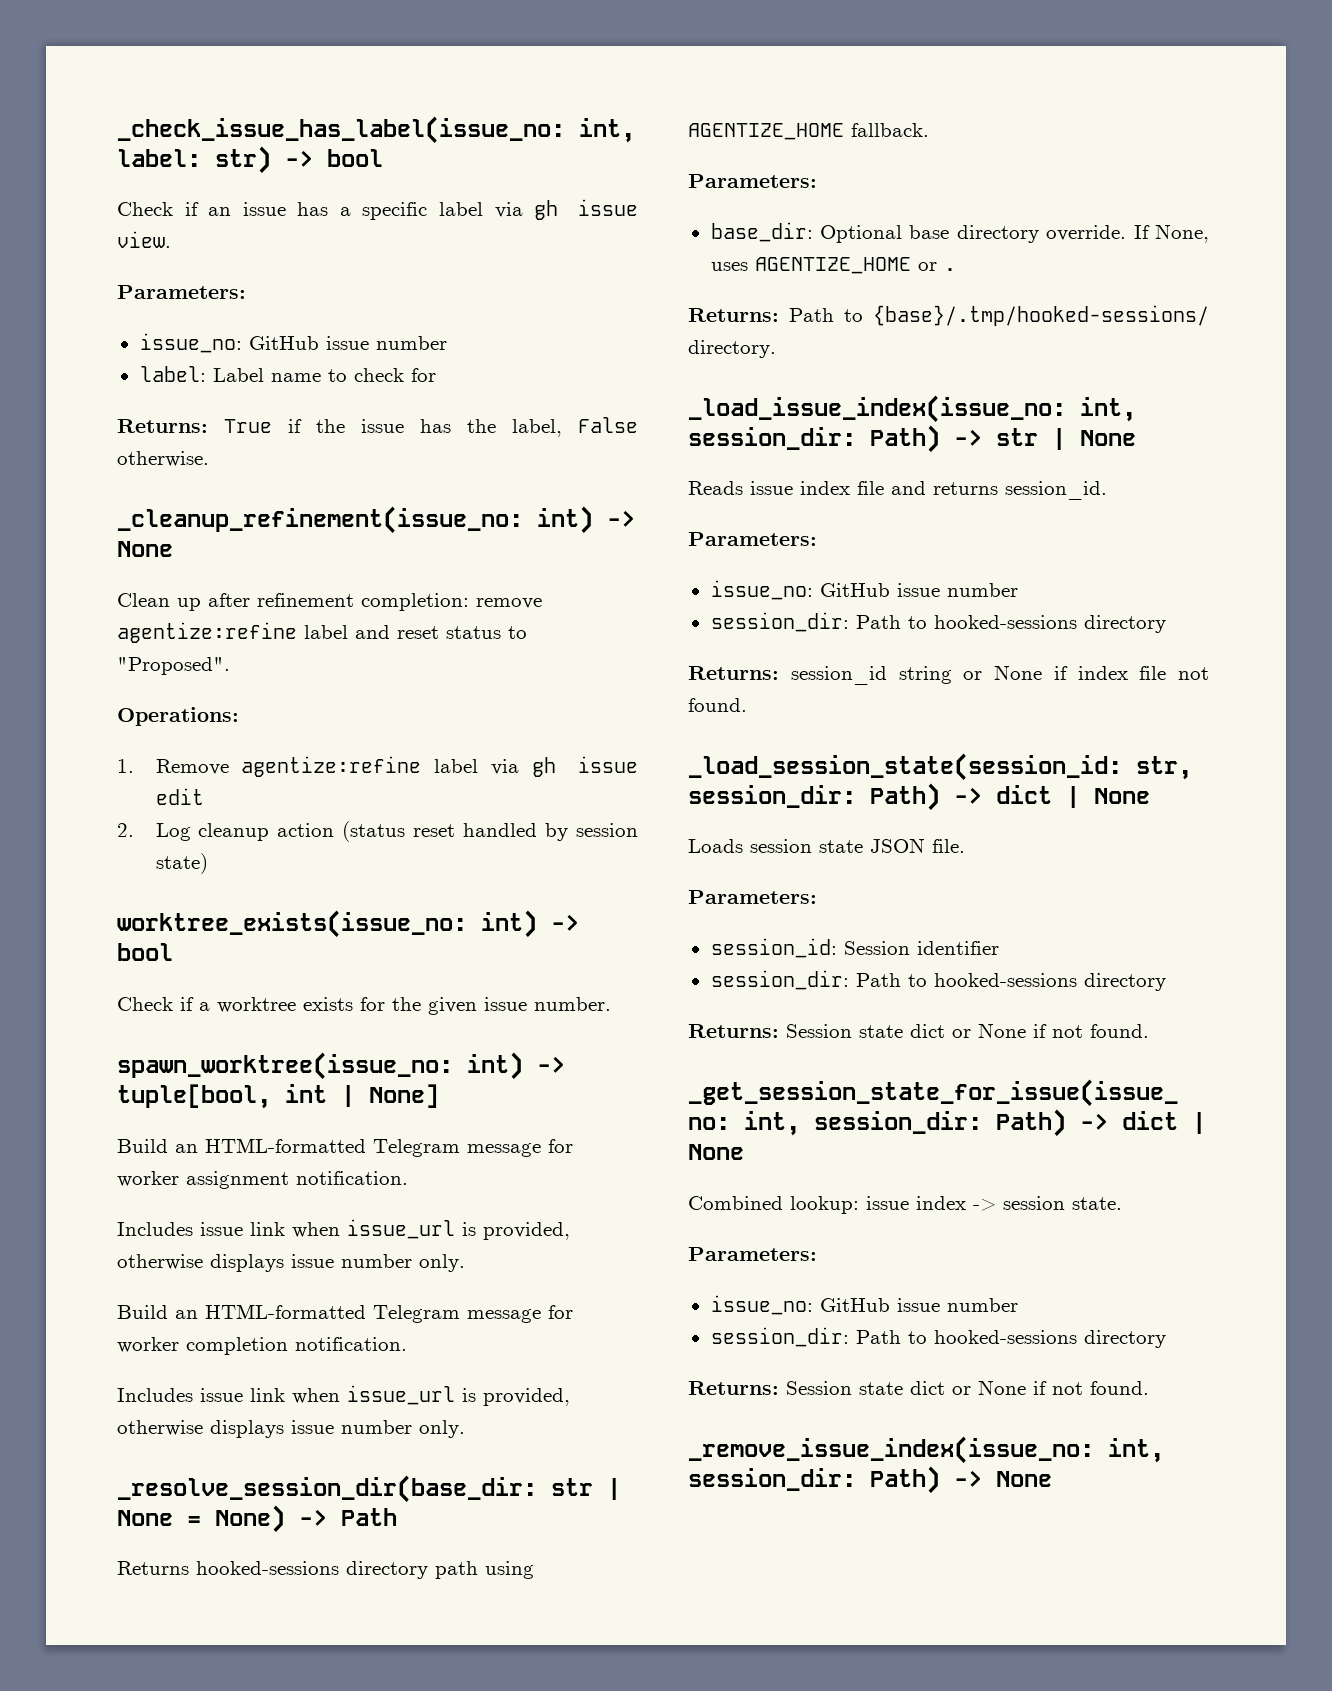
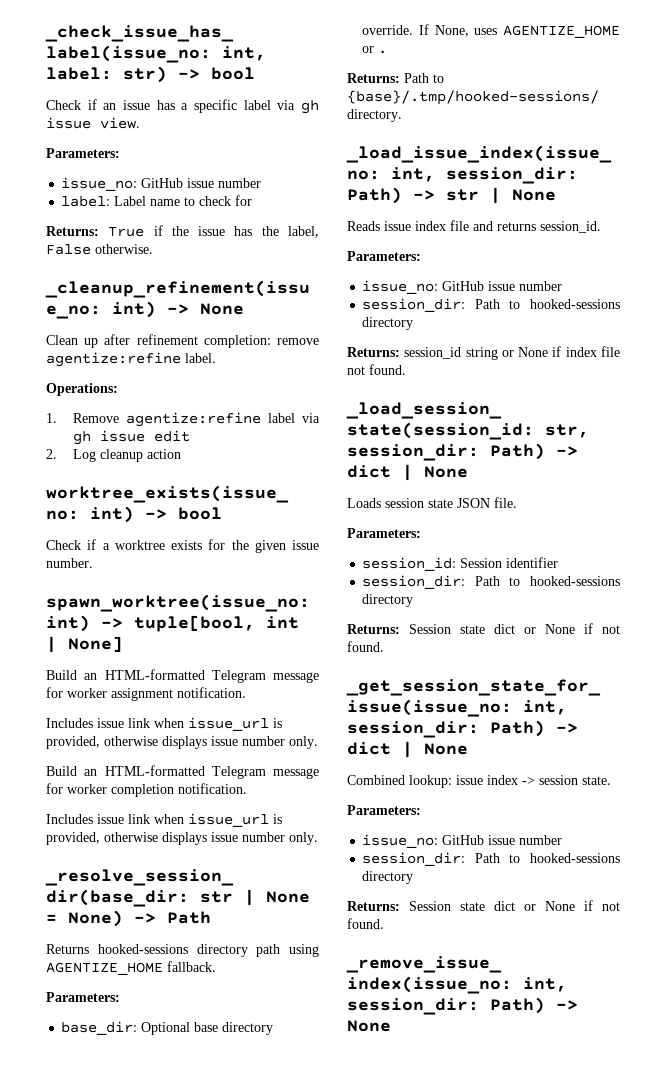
- Clean up after refinement completion: remove agentize:refine label and reset status to "Proposed".
+ Clean up after refinement completion: remove agentize:refine label.
- 2. Log cleanup action (status reset handled by session state)
+ 2. Log cleanup action

